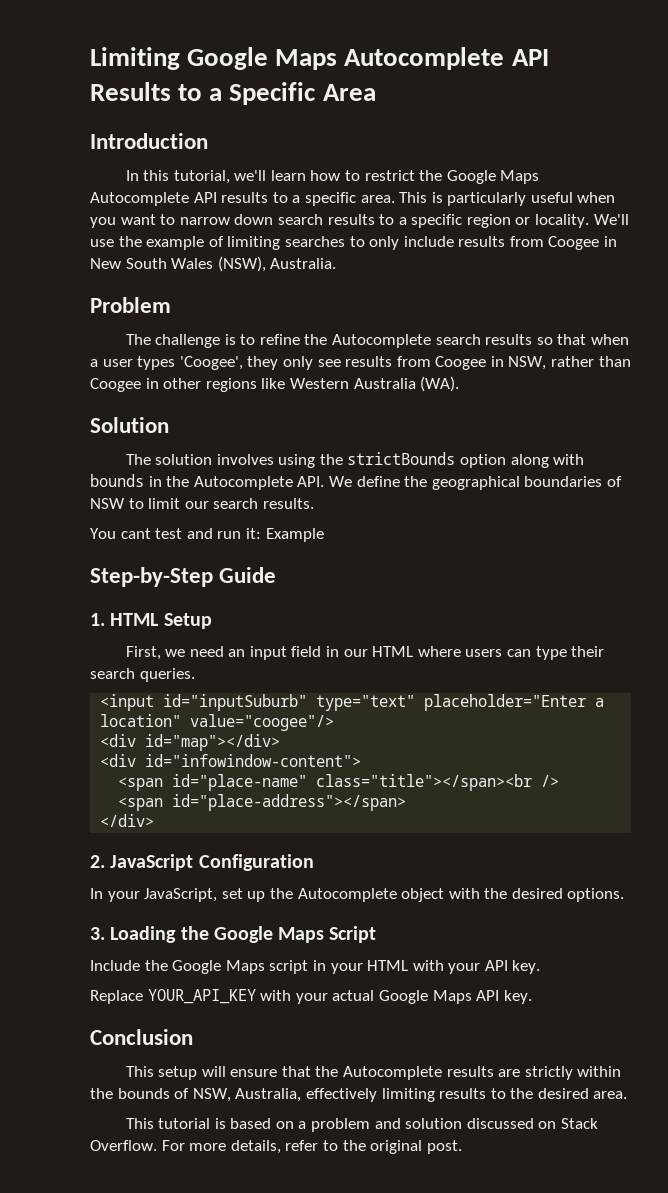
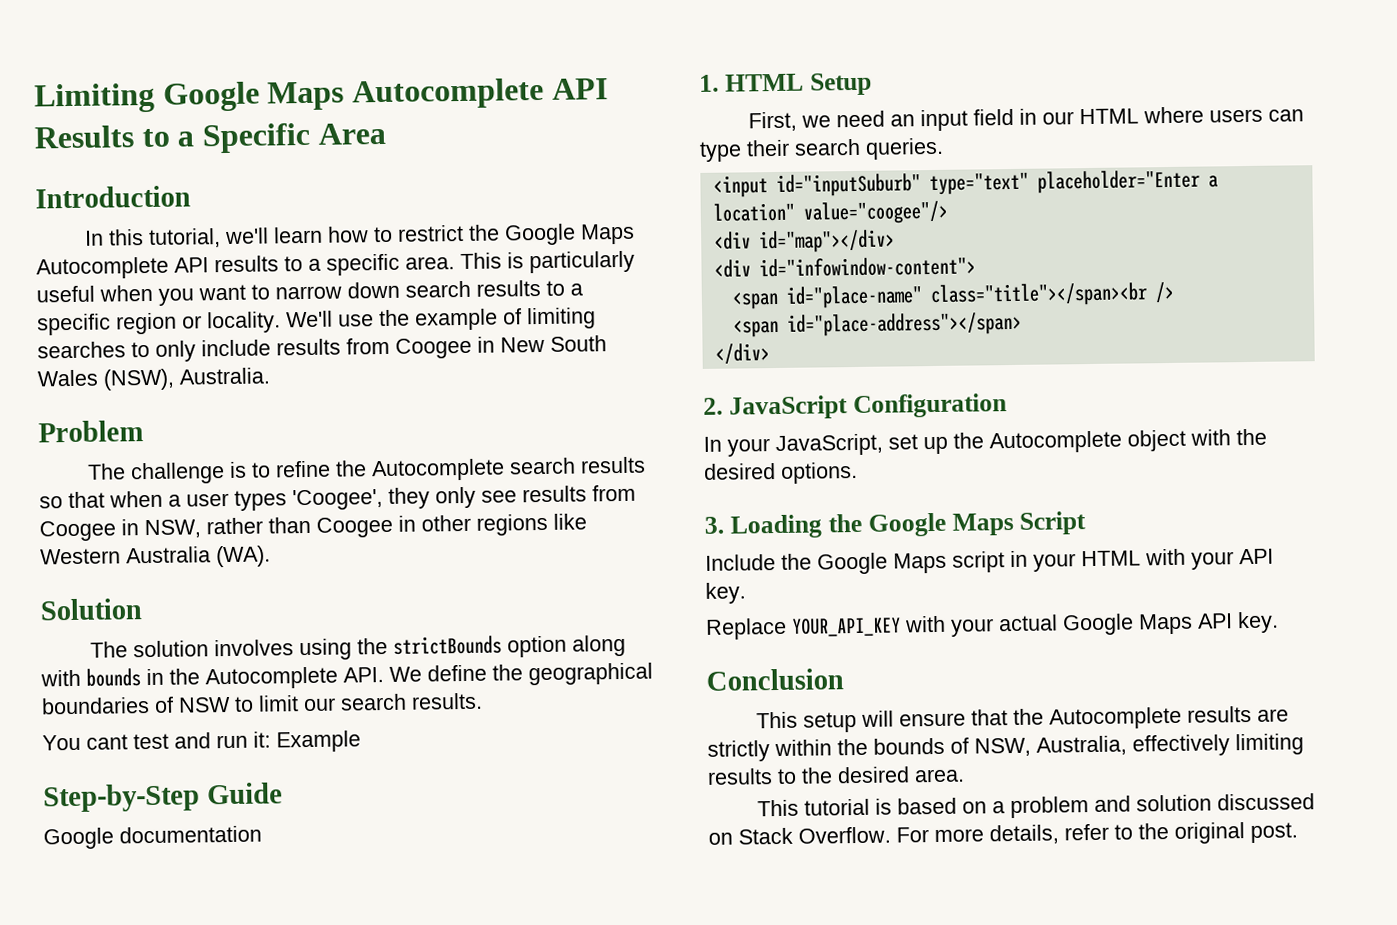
+ Google documentation

